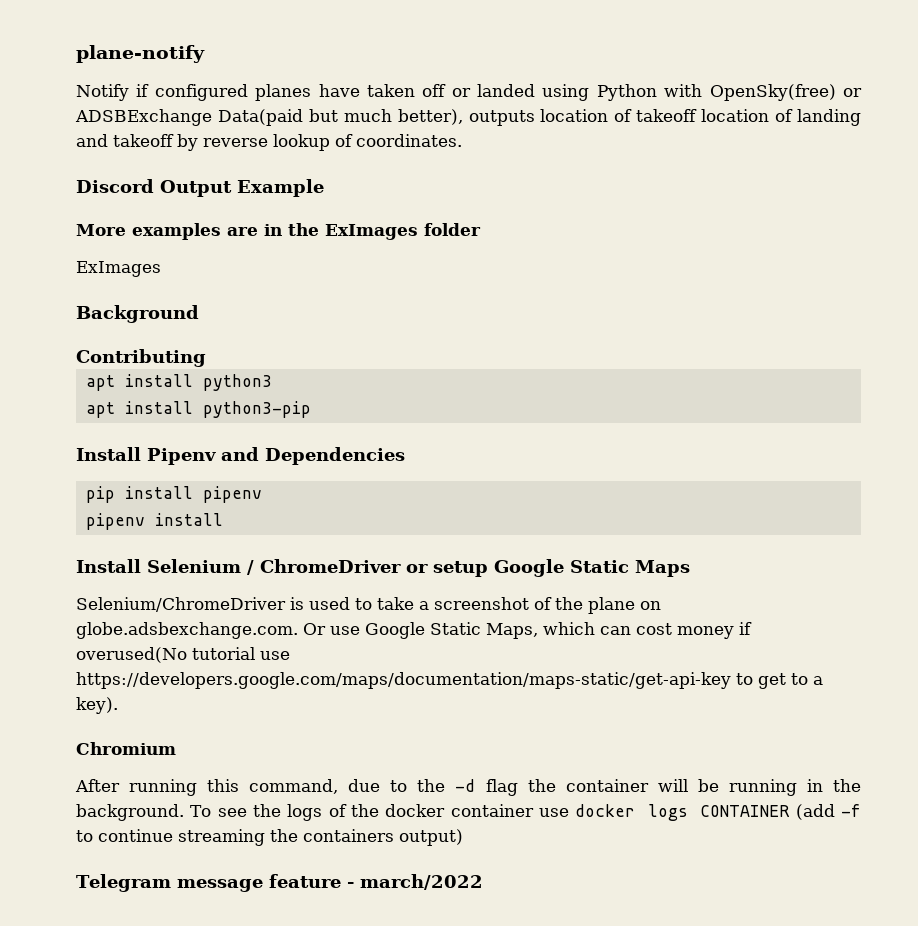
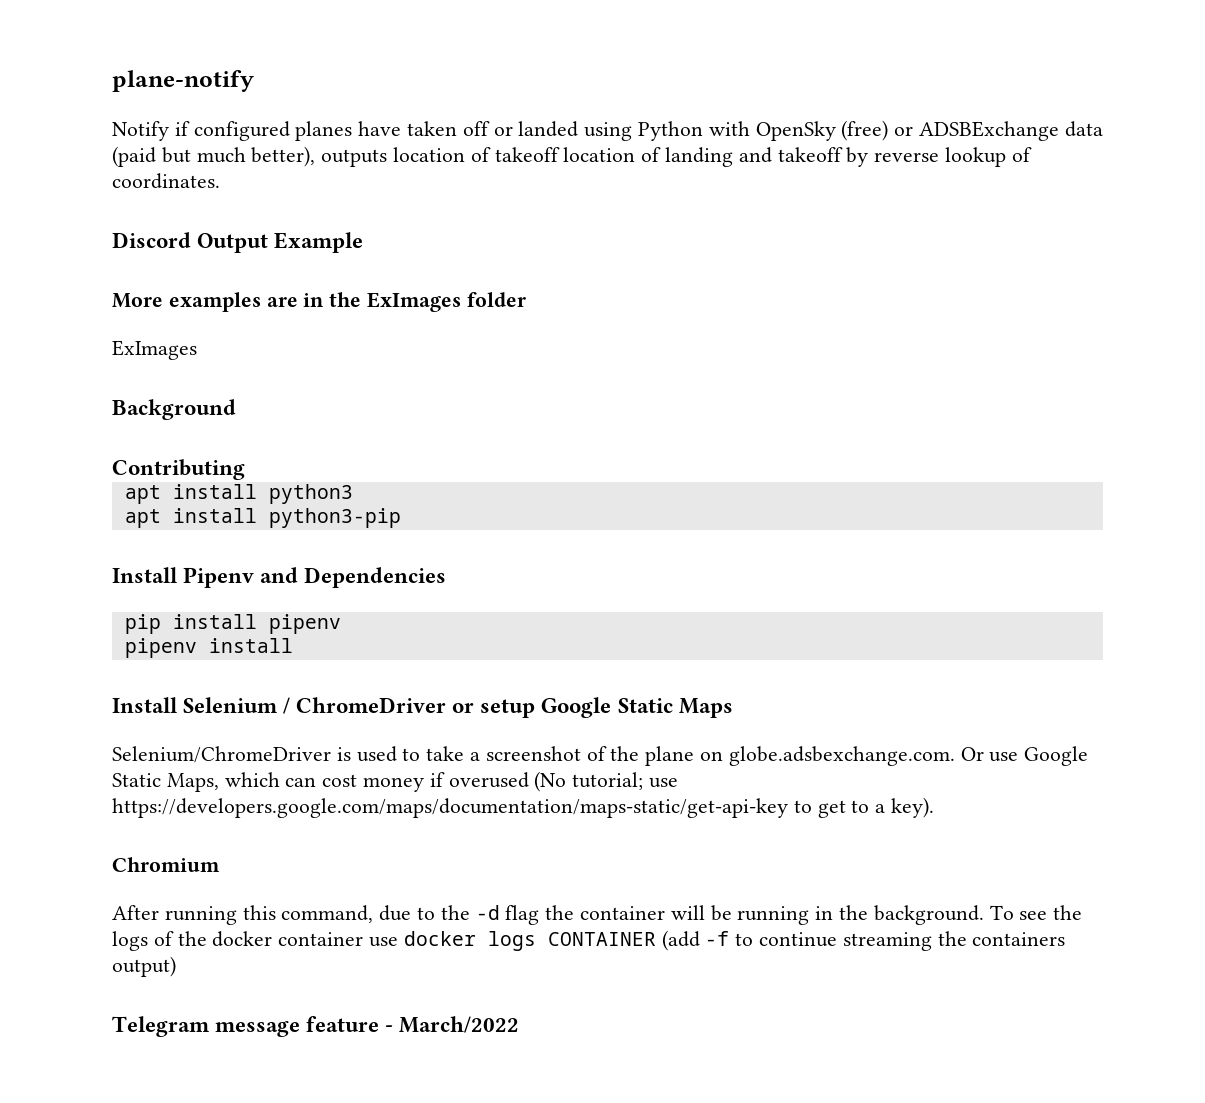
- Notify if configured planes have taken off or landed using Python with OpenSky(free) or ADSBExchange Data(paid but much better), outputs location of takeoff location of landing and takeoff by reverse lookup of coordinates.
+ Notify if configured planes have taken off or landed using Python with OpenSky (free) or ADSBExchange data (paid but much better), outputs location of takeoff location of landing and takeoff by reverse lookup of coordinates.
- Selenium/ChromeDriver is used to take a screenshot of the plane on globe.adsbexchange.com. Or use Google Static Maps, which can cost money if overused(No tutorial use https://developers.google.com/maps/documentation/maps-static/get-api-key to get to a key).
+ Selenium/ChromeDriver is used to take a screenshot of the plane on globe.adsbexchange.com. Or use Google Static Maps, which can cost money if overused (No tutorial; use https://developers.google.com/maps/documentation/maps-static/get-api-key to get to a key).
- Telegram message feature - march/2022
+ Telegram message feature - March/2022

